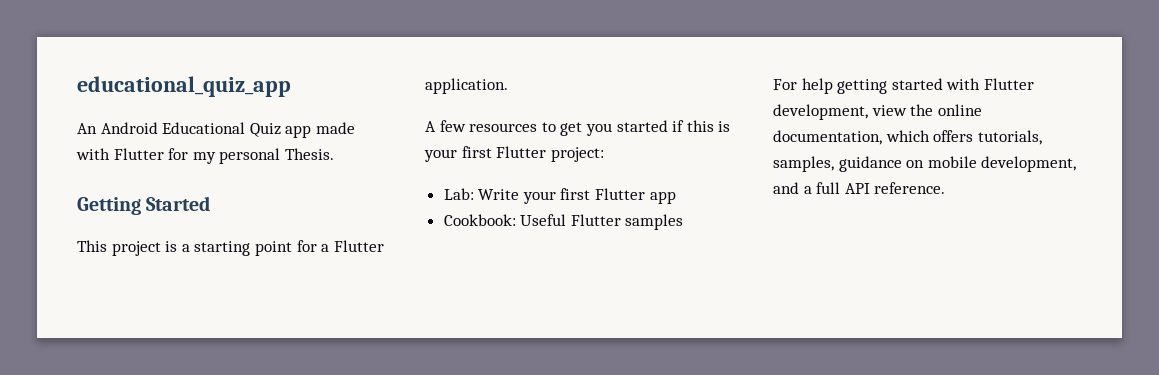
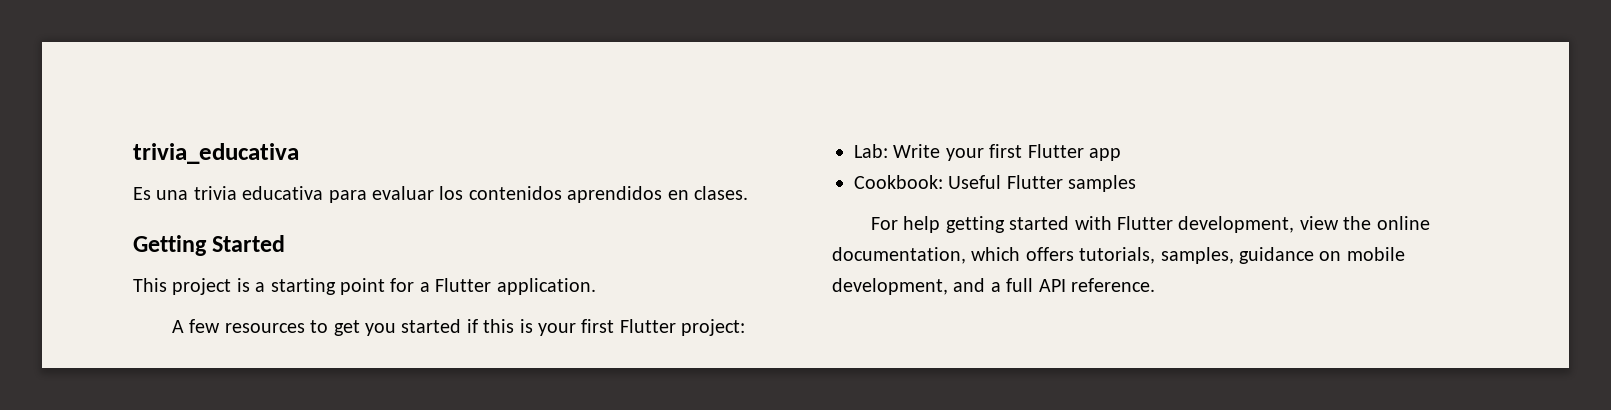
- educational_quiz_app
- An Android Educational Quiz app made with Flutter for my personal Thesis.
+ trivia_educativa
+ Es una trivia educativa para evaluar los contenidos aprendidos en clases.

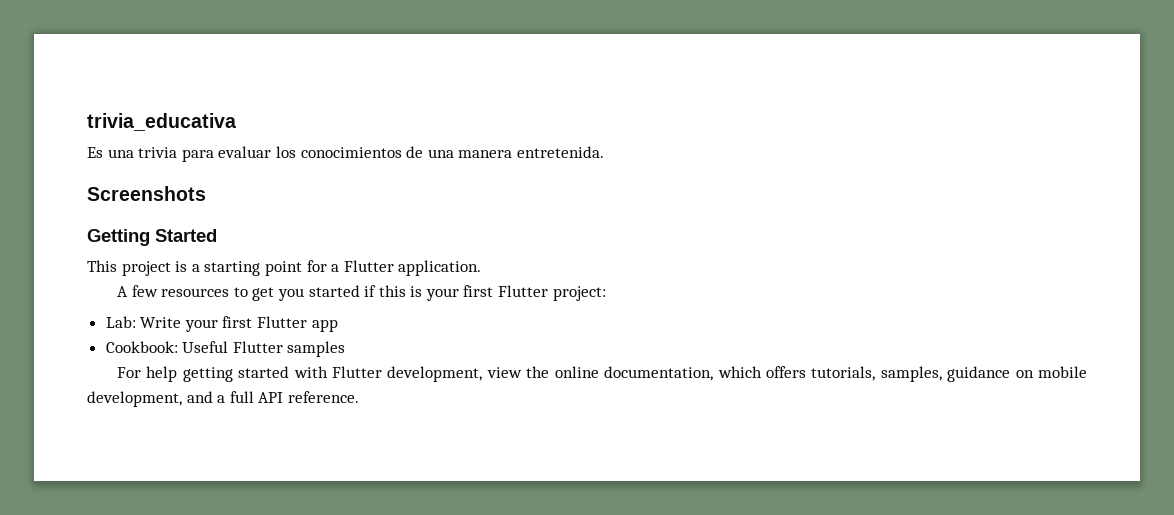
- Es una trivia educativa para evaluar los contenidos aprendidos en clases.
+ Es una trivia para evaluar los conocimientos de una manera entretenida.
+ Screenshots

